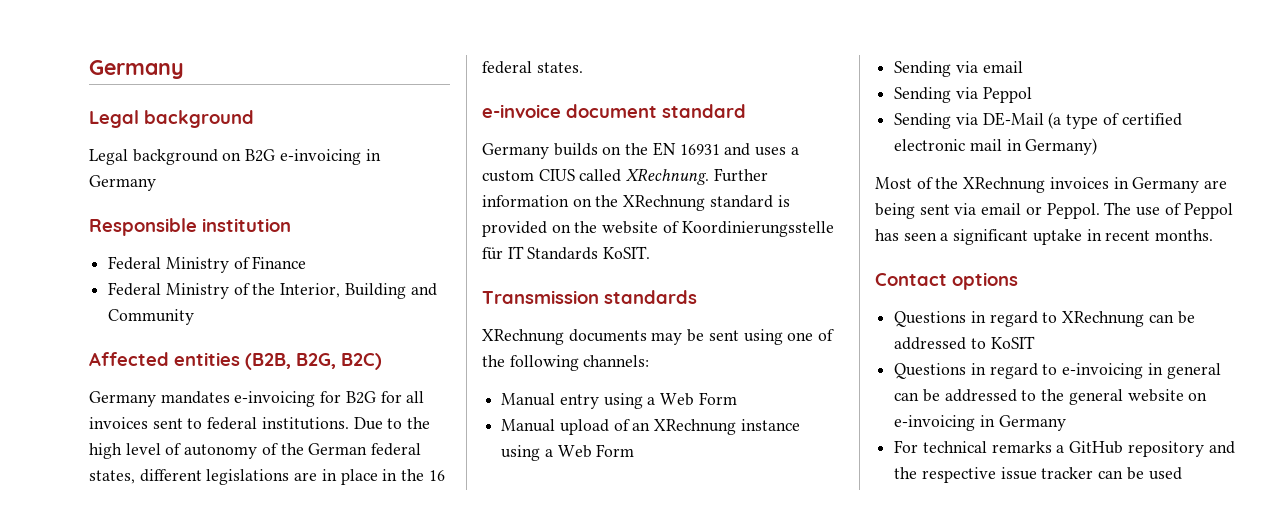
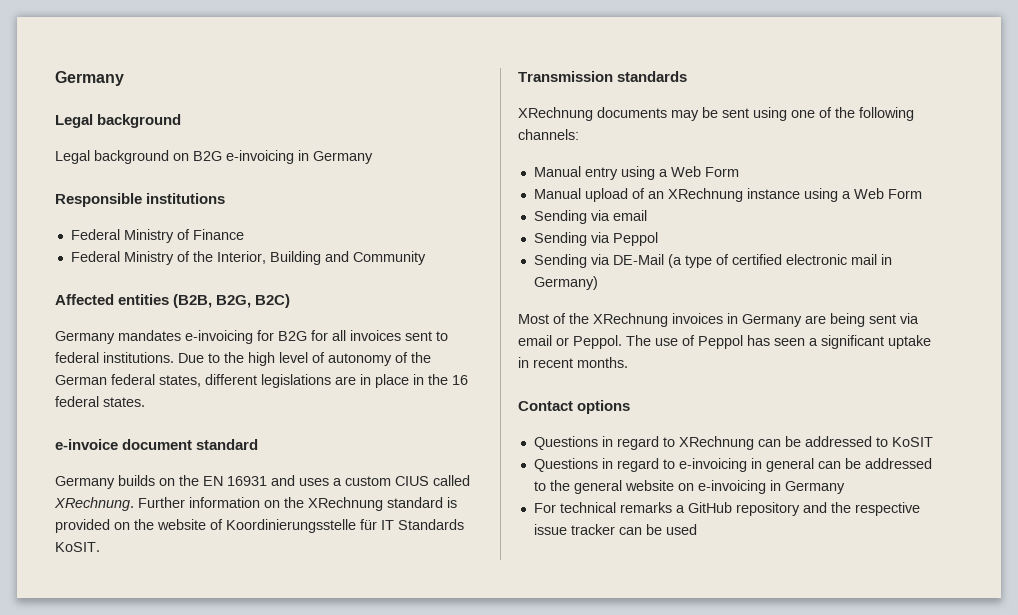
- Responsible institution
+ Responsible institutions

